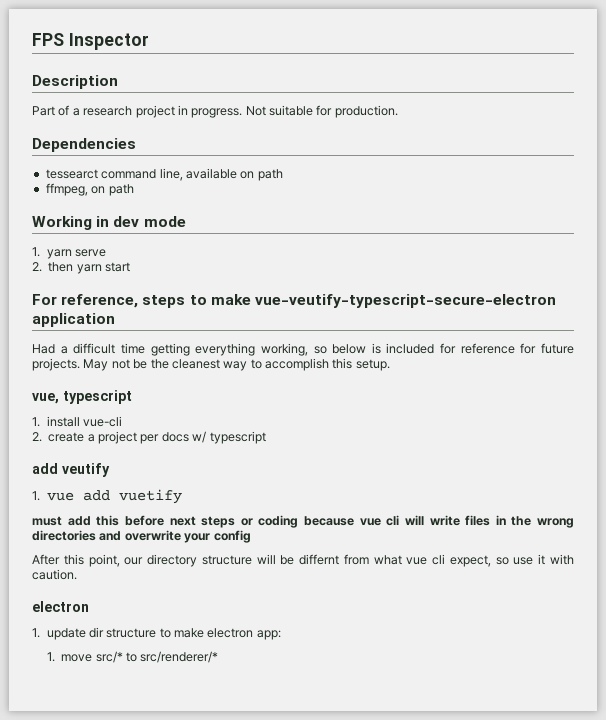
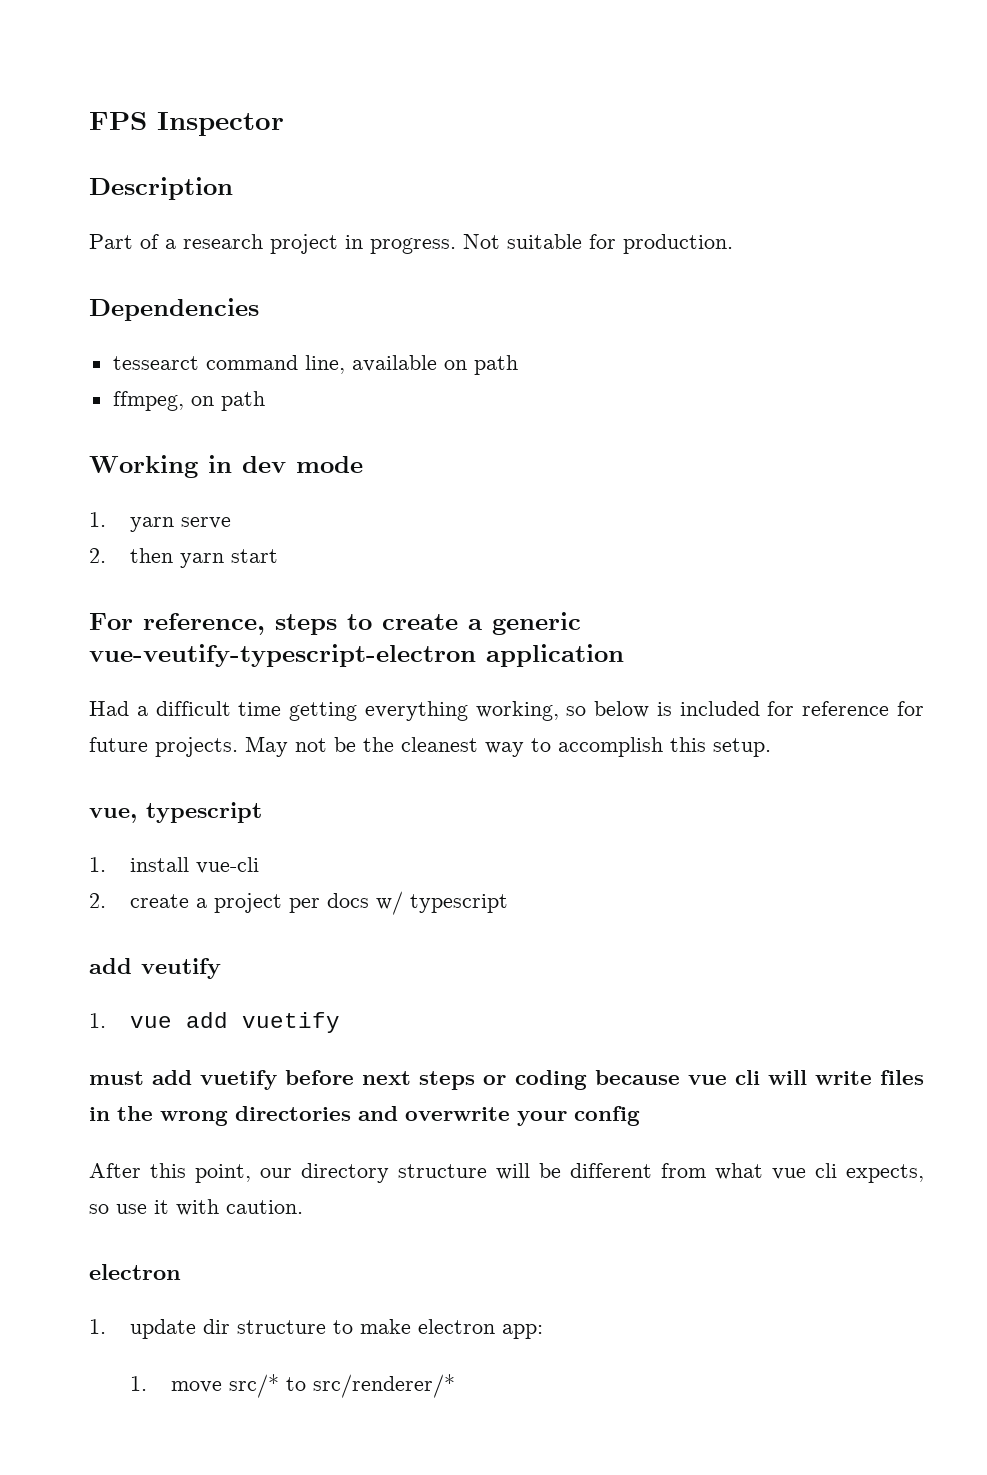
- For reference, steps to make vue-veutify-typescript-secure-electron application
+ For reference, steps to create a generic vue-veutify-typescript-electron application
- must add this before next steps or coding because vue cli will write files in the wrong directories and overwrite your config
+ must add vuetify before next steps or coding because vue cli will write files in the wrong directories and overwrite your config
- After this point, our directory structure will be differnt from what vue cli expect, so use it with caution.
+ After this point, our directory structure will be different from what vue cli expects, so use it with caution.

